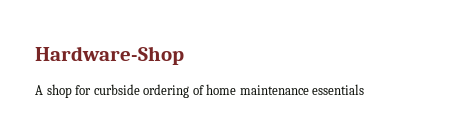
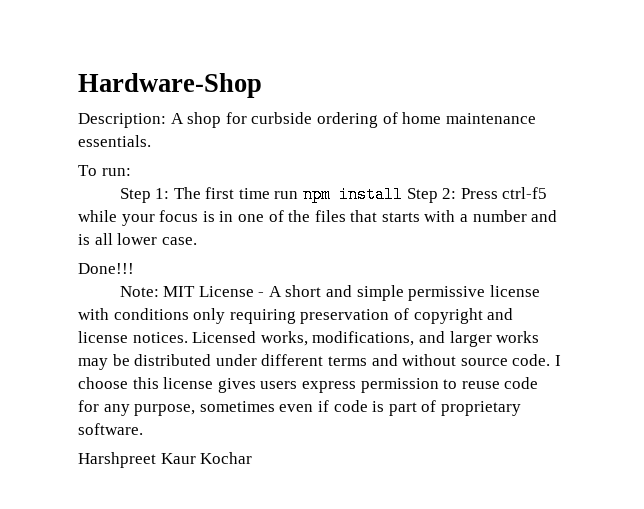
- A shop for curbside ordering of home maintenance essentials
+ Description: A shop for curbside ordering of home maintenance essentials.
+ To run:
+ Step 1: The first time run npm install Step 2: Press ctrl-f5 while your focus is in one of the files that starts with a number and is all lower case.
+ Done!!!
+ Note: MIT License - A short and simple permissive license with conditions only requiring preservation of copyright and license notices. Licensed works, modifications, and larger works may be distributed under different terms and without source code. I choose this license gives users express permission to reuse code for any purpose, sometimes even if code is part of proprietary software.
+ Harshpreet Kaur Kochar

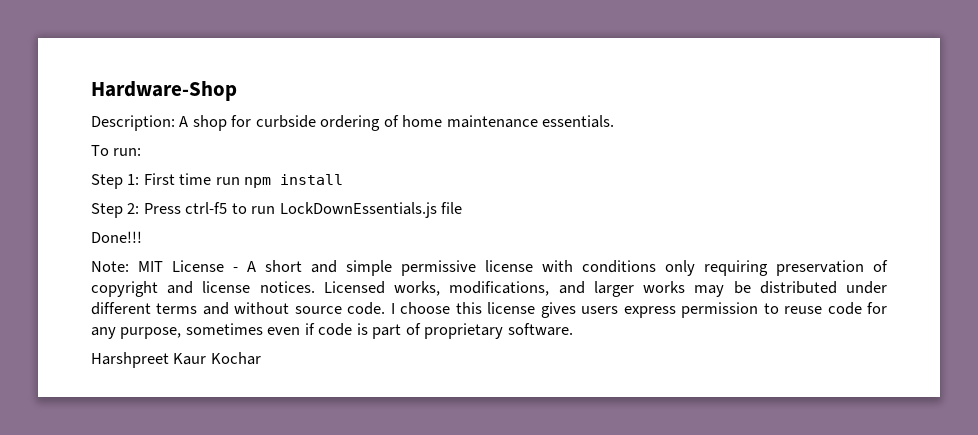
- Step 1: The first time run npm install Step 2: Press ctrl-f5 while your focus is in one of the files that starts with a number and is all lower case.
+ Step 1: First time run npm install
+ Step 2: Press ctrl-f5 to run LockDownEssentials.js file

